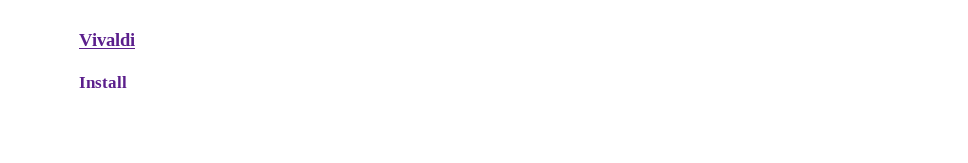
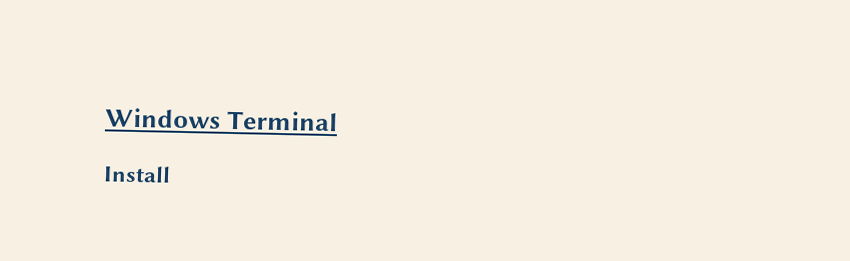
- Vivaldi
+ Windows Terminal

